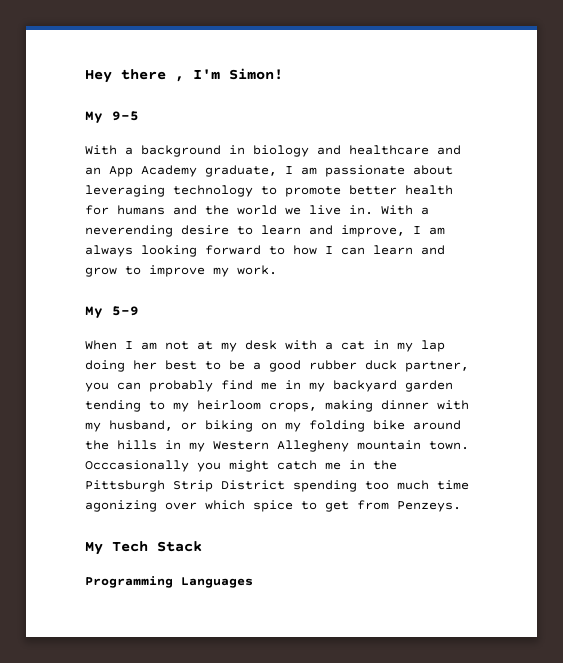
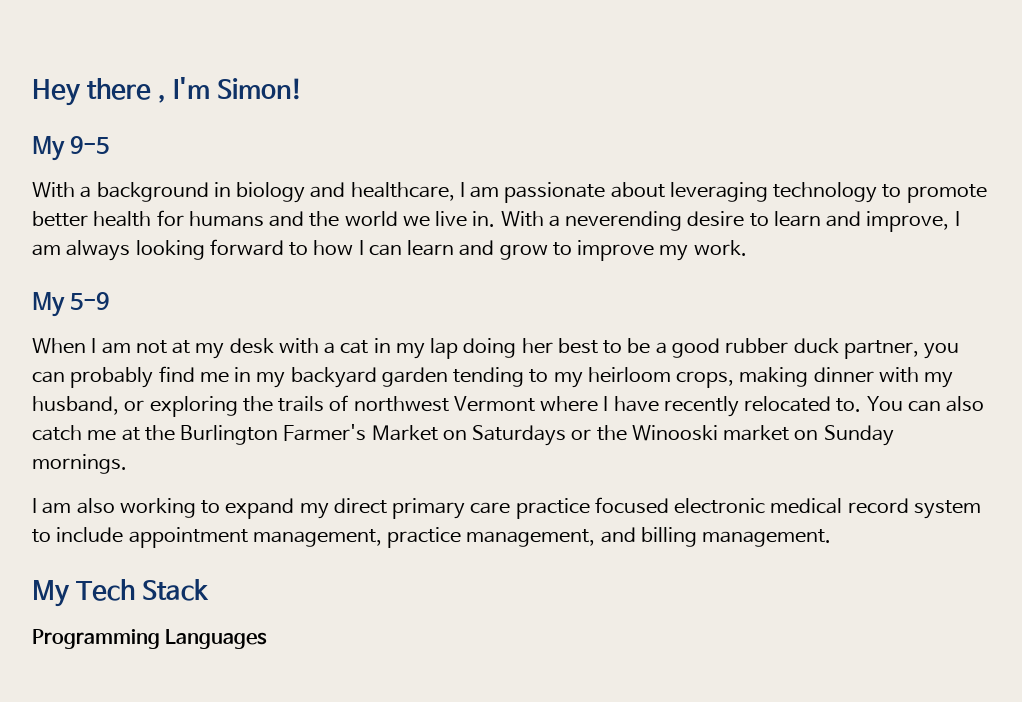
- With a background in biology and healthcare and an App Academy graduate, I am passionate about leveraging technology to promote better health for humans and the world we live in.
+ With a background in biology and healthcare, I am passionate about leveraging technology to promote better health for humans and the world we live in.
- When I am not at my desk with a cat in my lap doing her best to be a good rubber duck partner, you can probably find me in my backyard garden tending to my heirloom crops, making dinner with my husband, or biking on my folding bike around the hills in my Western Allegheny mountain town. Occcasionally you might catch me in the Pittsburgh Strip District spending too much time agonizing over which spice to get from Penzeys.
+ When I am not at my desk with a cat in my lap doing her best to be a good rubber duck partner, you can probably find me in my backyard garden tending to my heirloom crops, making dinner with my husband, or exploring the trails of northwest Vermont where I have recently relocated to. You can also catch me at the Burlington Farmer's Market on Saturdays or the Winooski market on Sunday mornings.
+ I am also working to expand my direct primary care practice focused electronic medical record system to include appointment management, practice management, and billing management.

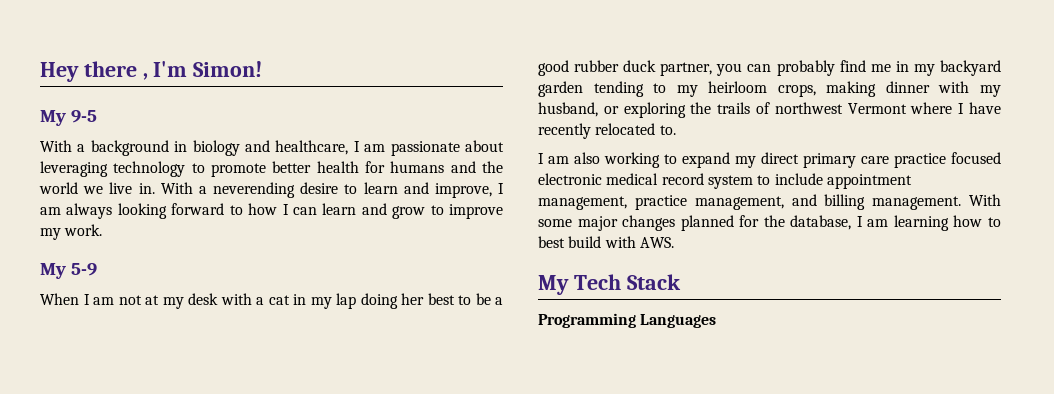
- You can also catch me at the Burlington Farmer's Market on Saturdays or the Winooski market on Sunday mornings.
+ With some major changes planned for the database, I am learning how to best build with AWS.

